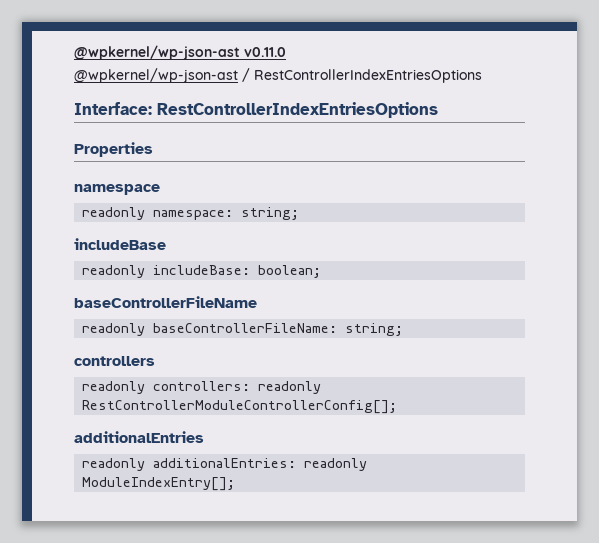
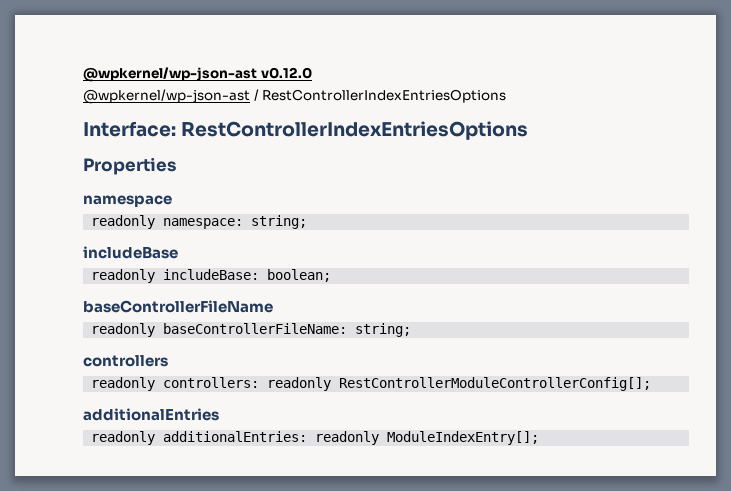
- @wpkernel/wp-json-ast v0.11.0
+ @wpkernel/wp-json-ast v0.12.0

